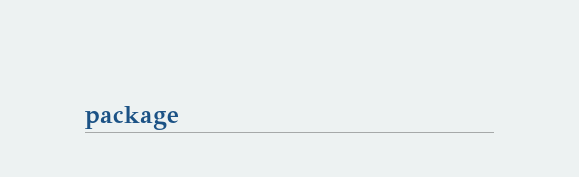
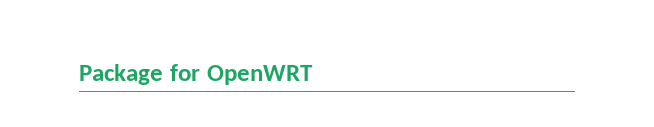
- package
+ Package for OpenWRT

